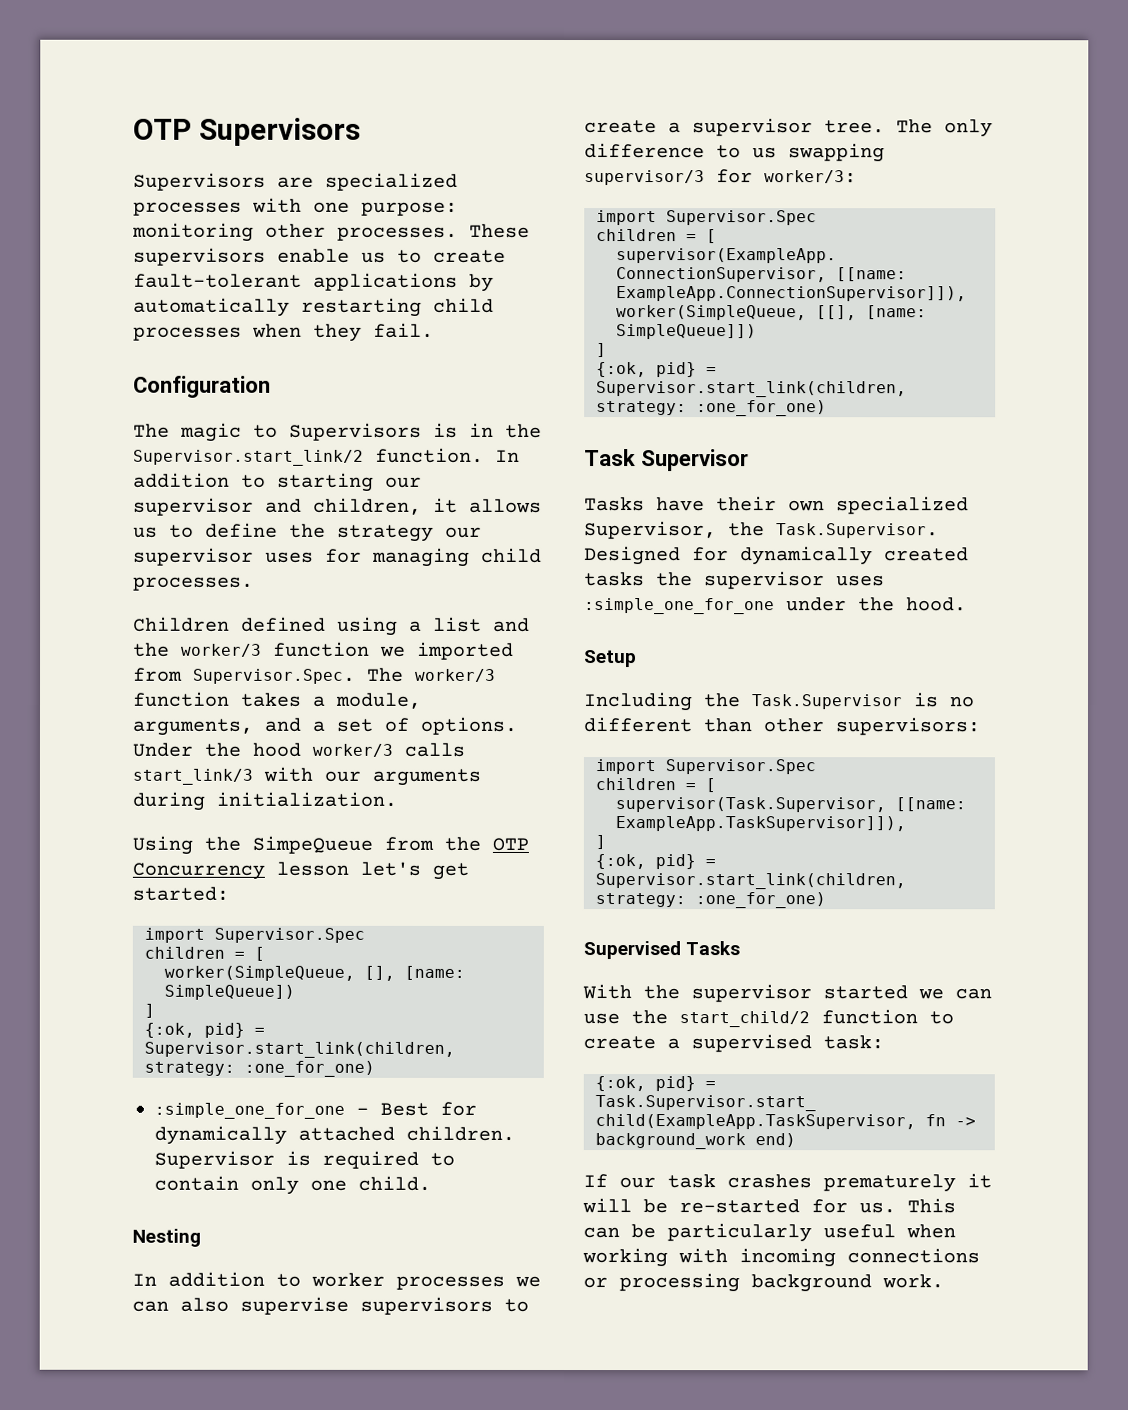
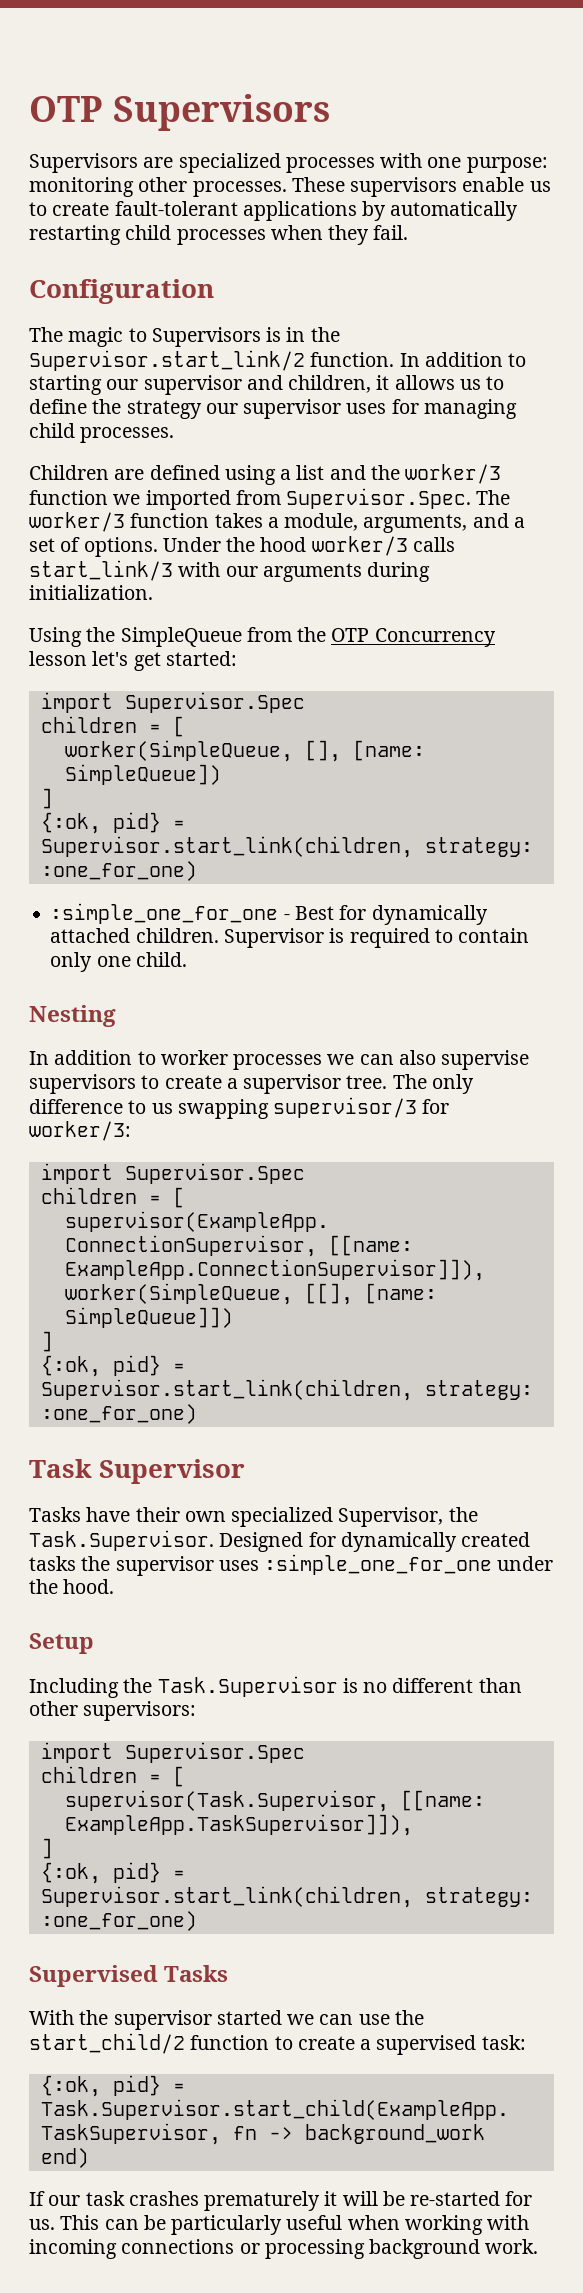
- Children defined using a list and the worker/3 function we imported from Supervisor.Spec. The worker/3 function takes a module, arguments, and a set of options.
+ Children are defined using a list and the worker/3 function we imported from Supervisor.Spec. The worker/3 function takes a module, arguments, and a set of options.
- Using the SimpeQueue from the OTP Concurrency lesson let's get started:
+ Using the SimpleQueue from the OTP Concurrency lesson let's get started:

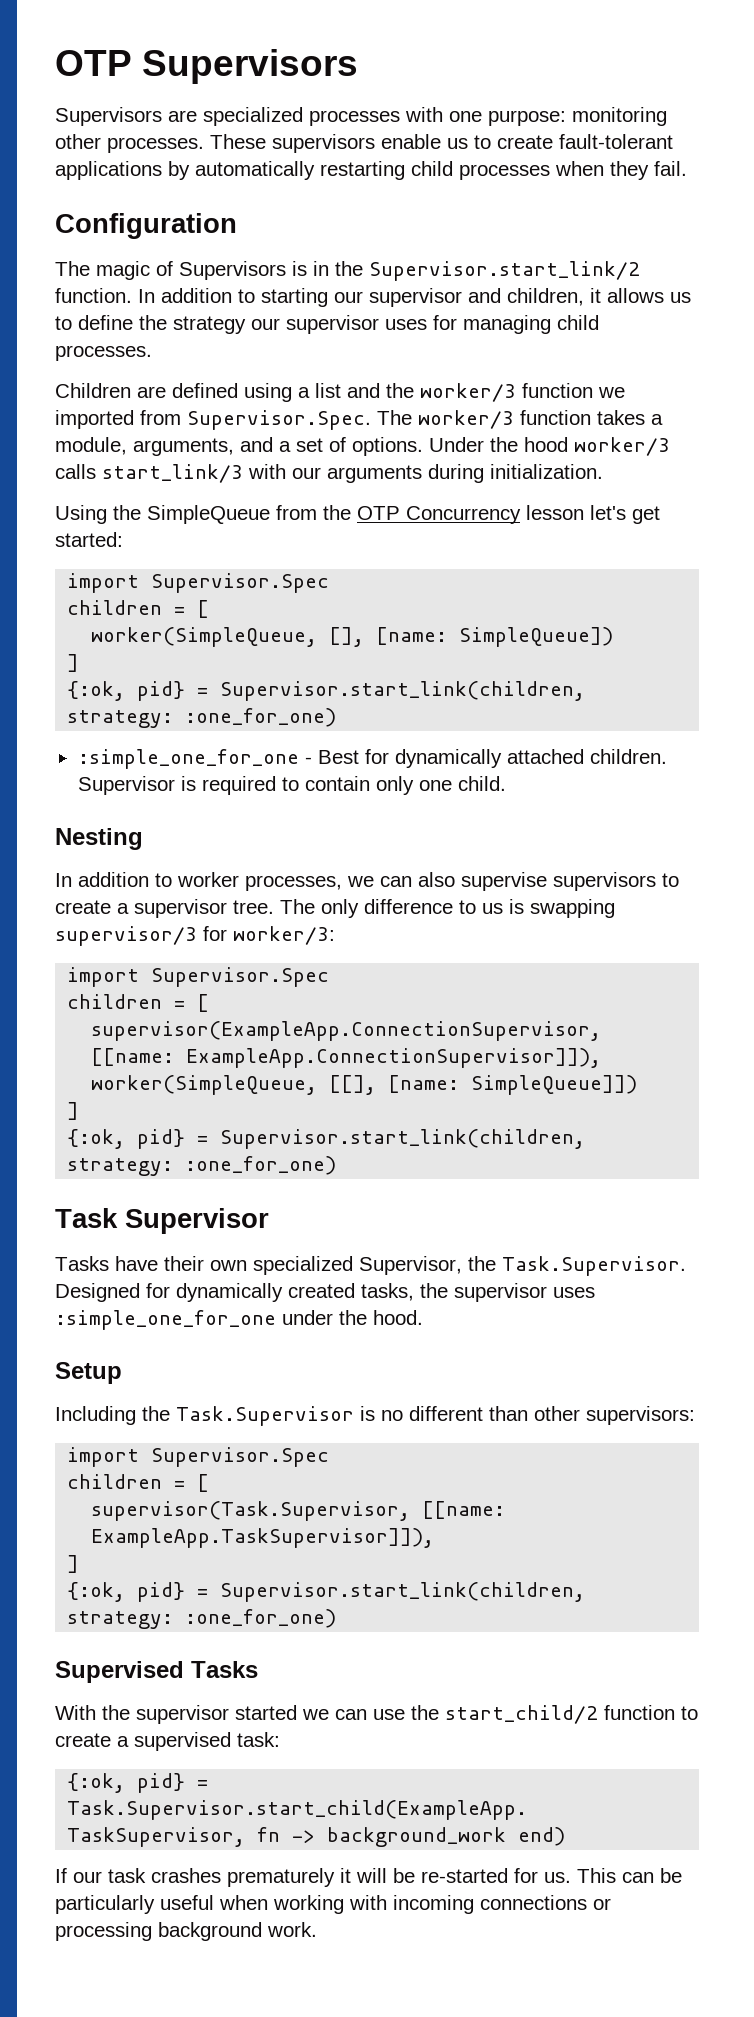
- The magic to Supervisors is in the Supervisor.start_link/2 function.
+ The magic of Supervisors is in the Supervisor.start_link/2 function.
- In addition to worker processes we can also supervise supervisors to create a supervisor tree.
+ In addition to worker processes, we can also supervise supervisors to create a supervisor tree.
- The only difference to us swapping supervisor/3 for worker/3:
+ The only difference to us is swapping supervisor/3 for worker/3:
- Tasks have their own specialized Supervisor, the Task.Supervisor. Designed for dynamically created tasks the supervisor uses :simple_one_for_one under the hood.
+ Tasks have their own specialized Supervisor, the Task.Supervisor. Designed for dynamically created tasks, the supervisor uses :simple_one_for_one under the hood.

